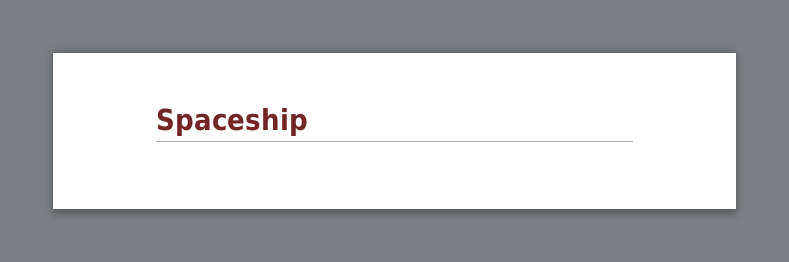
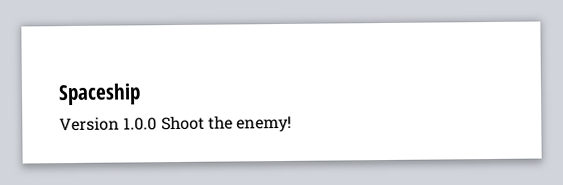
+ Version 1.0.0 Shoot the enemy!

